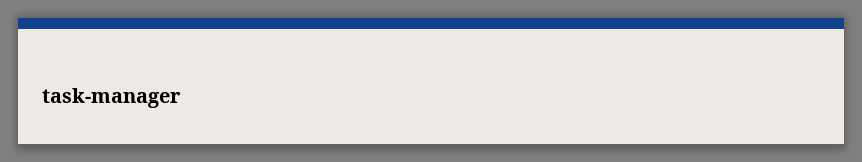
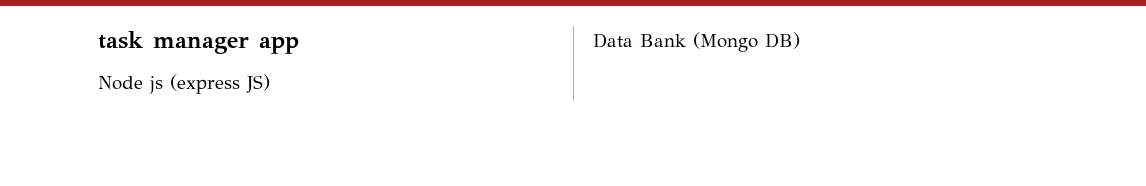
- task-manager
+ task manager app
+ Node js (express JS)
+ Data Bank (Mongo DB)

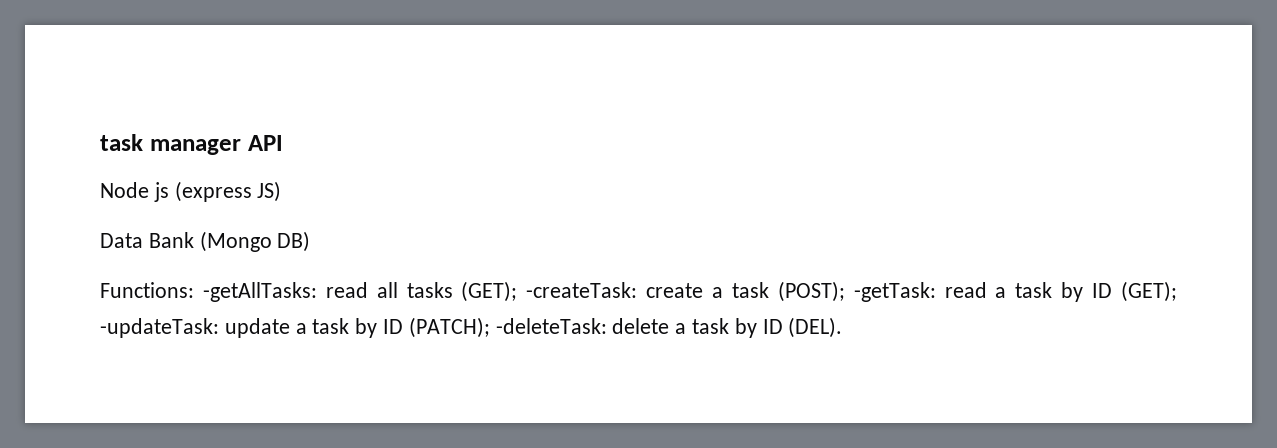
- task manager app
+ task manager API
+ Functions: -getAllTasks: read all tasks (GET); -createTask: create a task (POST); -getTask: read a task by ID (GET); -updateTask: update a task by ID (PATCH); -deleteTask: delete a task by ID (DEL).

